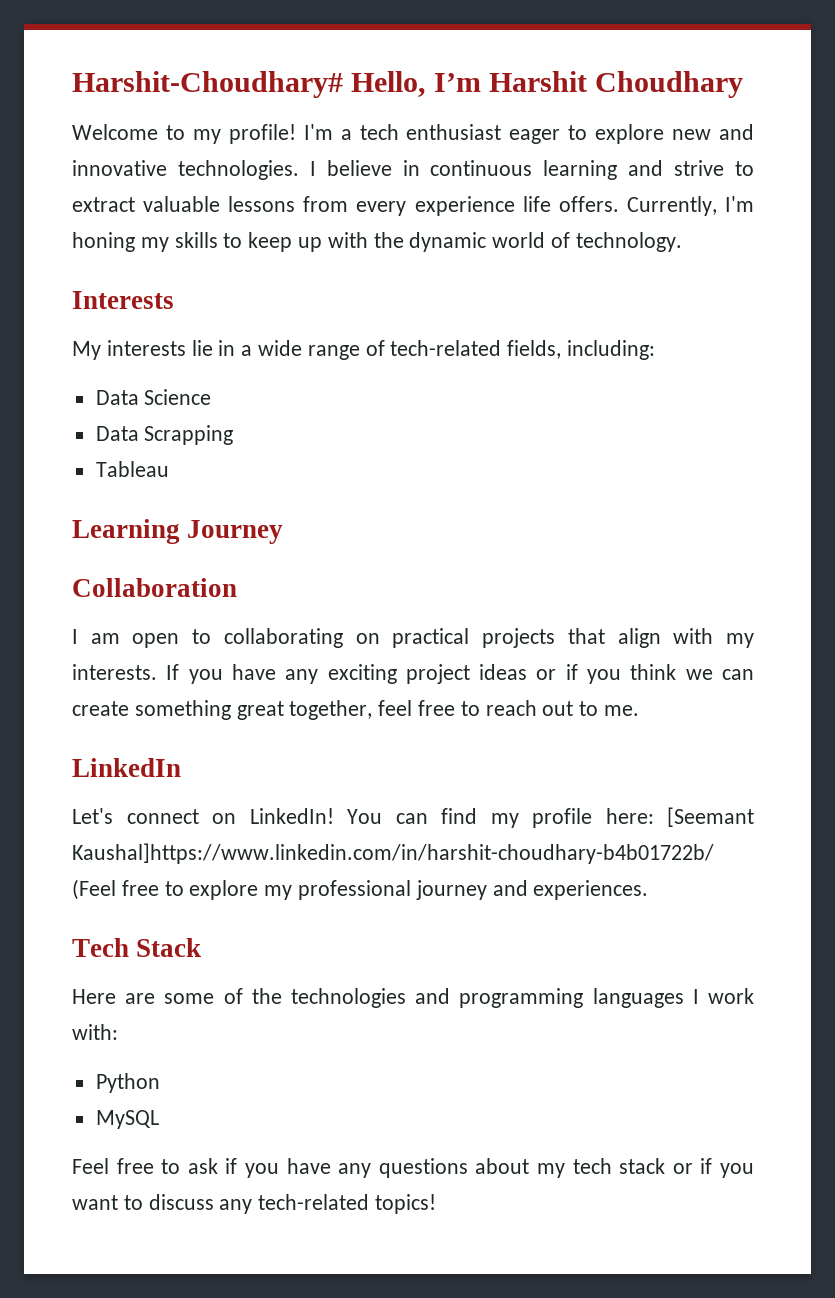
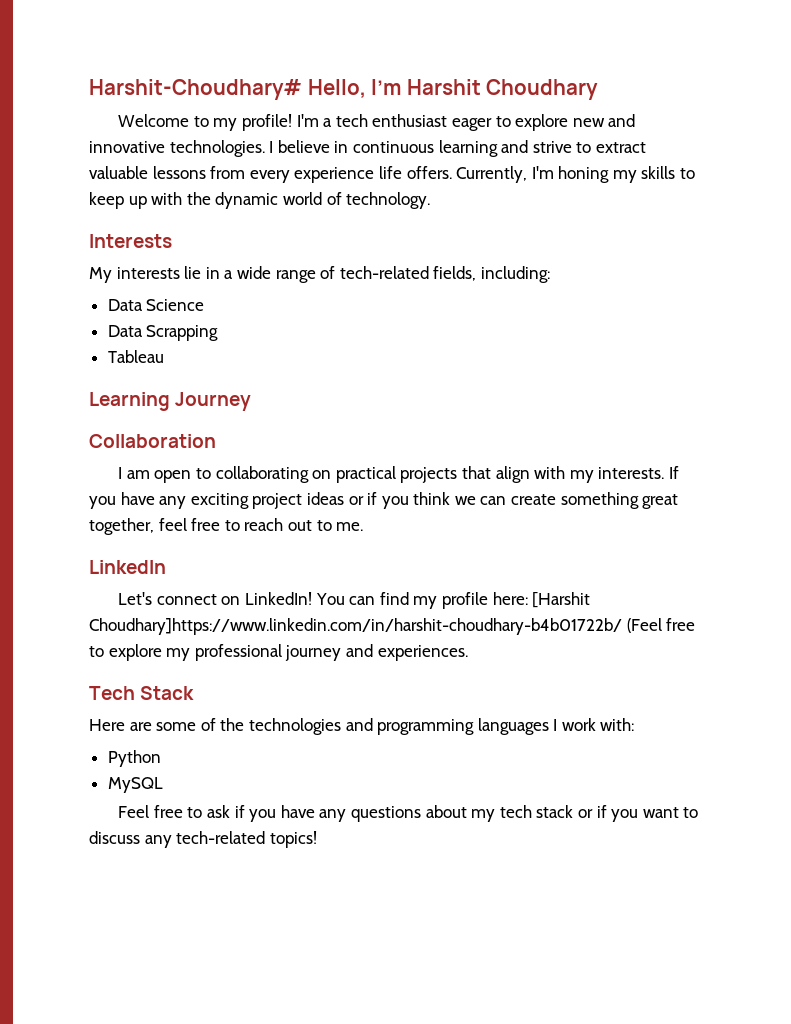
- You can find my profile here: [Seemant Kaushal]https://www.linkedin.com/in/harshit-choudhary-b4b01722b/ (Feel free to explore my professional journey and experiences.
+ You can find my profile here: [Harshit Choudhary]https://www.linkedin.com/in/harshit-choudhary-b4b01722b/ (Feel free to explore my professional journey and experiences.

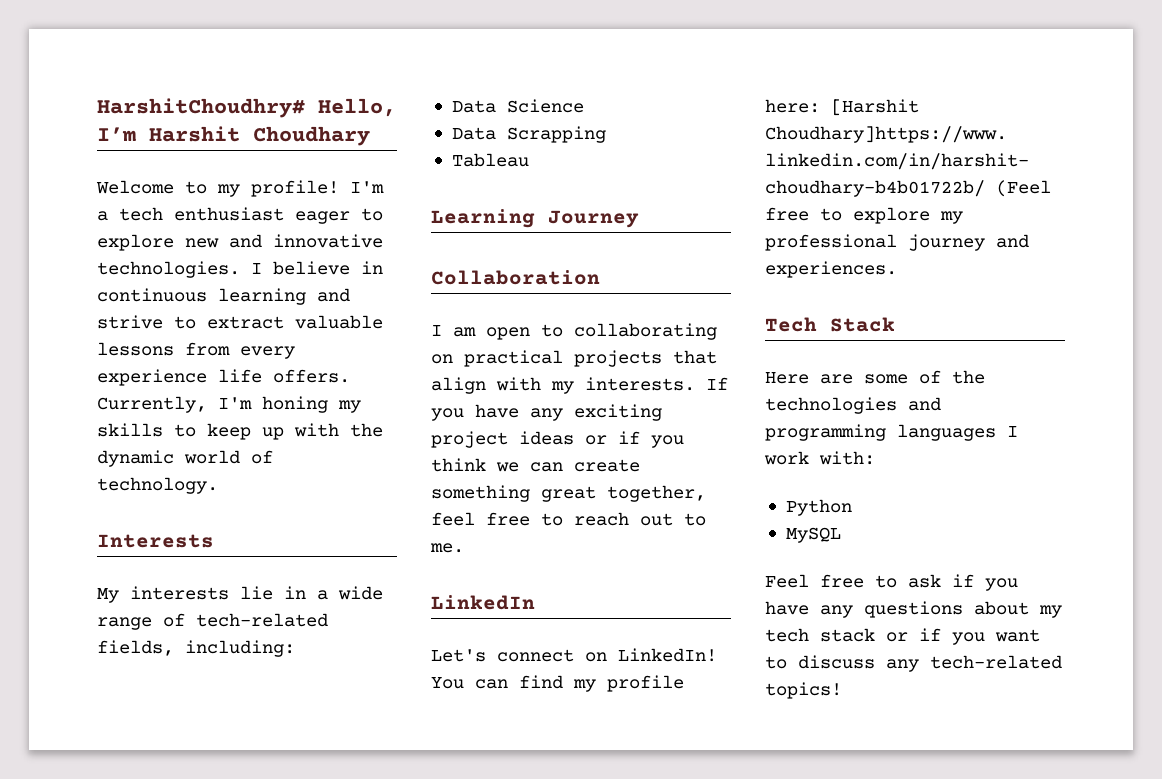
- Harshit-Choudhary# Hello, I’m Harshit Choudhary
+ HarshitChoudhry# Hello, I’m Harshit Choudhary

